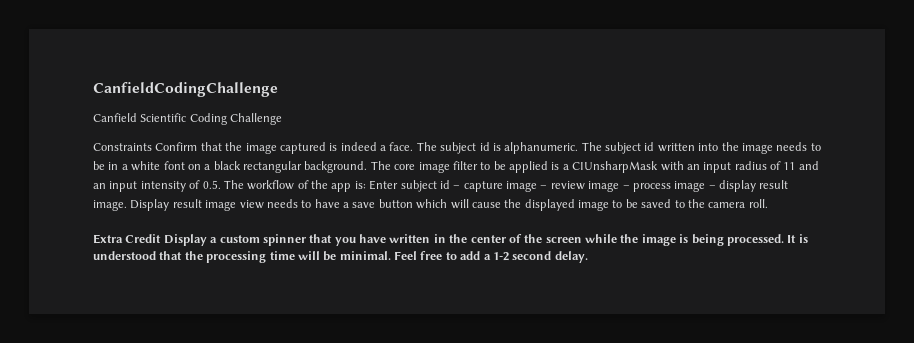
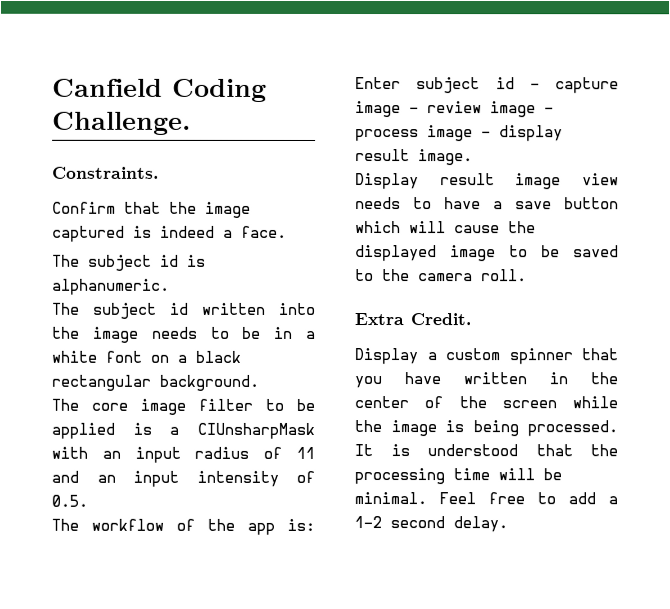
- CanfieldCodingChallenge
- Canfield Scientific Coding Challenge
- Constraints Confirm that the image captured is indeed a face. The subject id is alphanumeric. The subject id written into the image needs to be in a white font on a black rectangular background. The core image filter to be applied is a CIUnsharpMask with an input radius of 11 and an input intensity of 0.5. The workflow of the app is:
+ Canfield Coding Challenge.
+ Constraints.
+ Confirm that the image captured is indeed a face.
+ The subject id is alphanumeric.
+ The subject id written into the image needs to be in a white font on a black rectangular background.
+ The core image filter to be applied is a CIUnsharpMask with an input radius of 11 and an input intensity of 0.5.
+ The workflow of the app is:
- Enter subject id – capture image – review image – process image – display result image. Display result image view needs to have a save button which will cause the displayed image to be saved to the camera roll.
+ Enter subject id – capture image – review image – process image – display result image.
+ Display result image view needs to have a save button which will cause the displayed image to be saved to the camera roll.
- Extra Credit Display a custom spinner that you have written in the center of the screen while the image is being processed.
+ Extra Credit.
+ Display a custom spinner that you have written in the center of the screen while the image is being processed.

